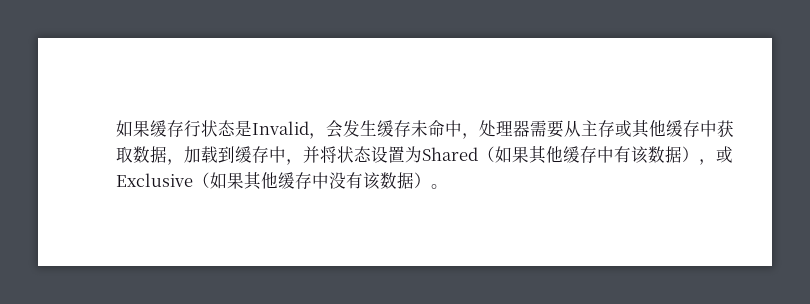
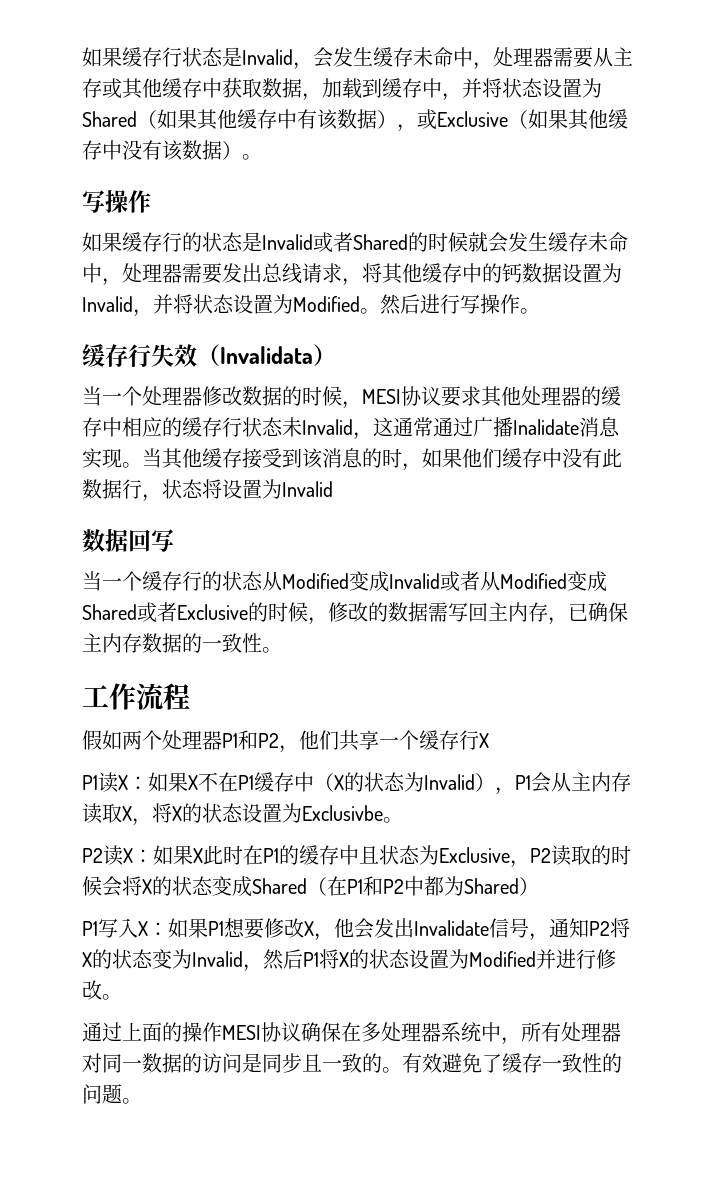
  如果缓存行状态是Invalid，会发生缓存未命中，处理器需要从主存或其他缓存中获取数据，加载到缓存中，并将状态设置为Shared（如果其他缓存中有该数据），或Exclusive（如果其他缓存中没有该数据）。
+ 写操作
+ 如果缓存行的状态是Invalid或者Shared的时候就会发生缓存未命中，处理器需要发出总线请求，将其他缓存中的钙数据设置为Invalid，并将状态设置为Modified。然后进行写操作。
+ 缓存行失效（Invalidata）
+ 当一个处理器修改数据的时候，MESI协议要求其他处理器的缓存中相应的缓存行状态未Invalid，这通常通过广播Inalidate消息实现。当其他缓存接受到该消息的时，如果他们缓存中没有此数据行，状态将设置为Invalid
+ 数据回写
+ 当一个缓存行的状态从Modified变成Invalid或者从Modified变成Shared或者Exclusive的时候，修改的数据需写回主内存，已确保主内存数据的一致性。
+ 工作流程
+ 假如两个处理器P1和P2，他们共享一个缓存行X
+ P1读X：如果X不在P1缓存中（X的状态为Invalid），P1会从主内存读取X，将X的状态设置为Exclusivbe。
+ P2读X：如果X此时在P1的缓存中且状态为Exclusive，P2读取的时候会将X的状态变成Shared（在P1和P2中都为Shared）
+ P1写入X：如果P1想要修改X，他会发出Invalidate信号，通知P2将X的状态变为Invalid，然后P1将X的状态设置为Modified并进行修改。
+ 通过上面的操作MESI协议确保在多处理器系统中，所有处理器对同一数据的访问是同步且一致的。有效避免了缓存一致性的问题。

